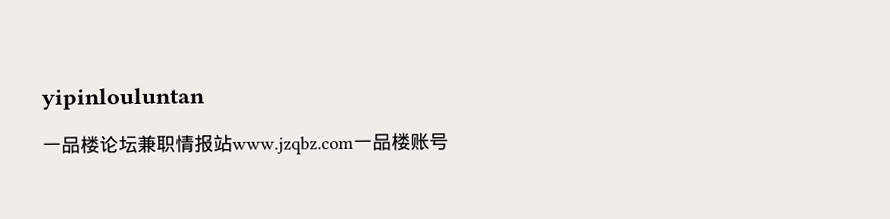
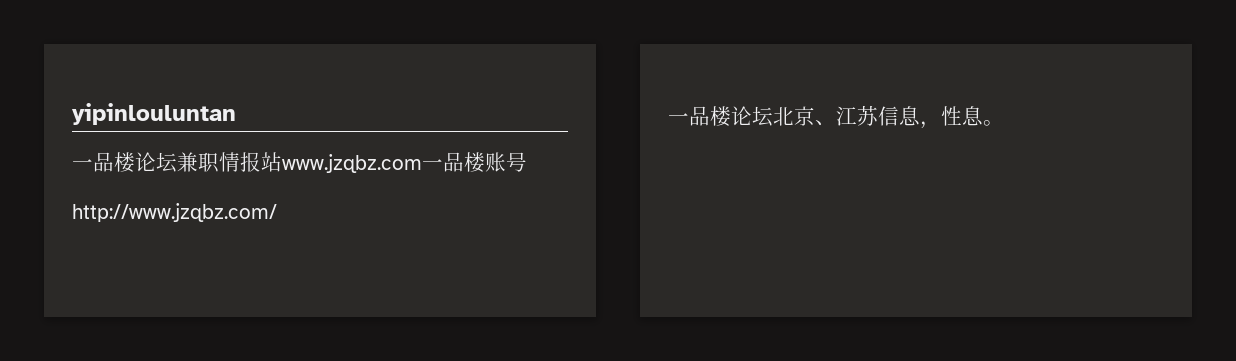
+ http://www.jzqbz.com/
+ 一品楼论坛北京、江苏信息，性息。

